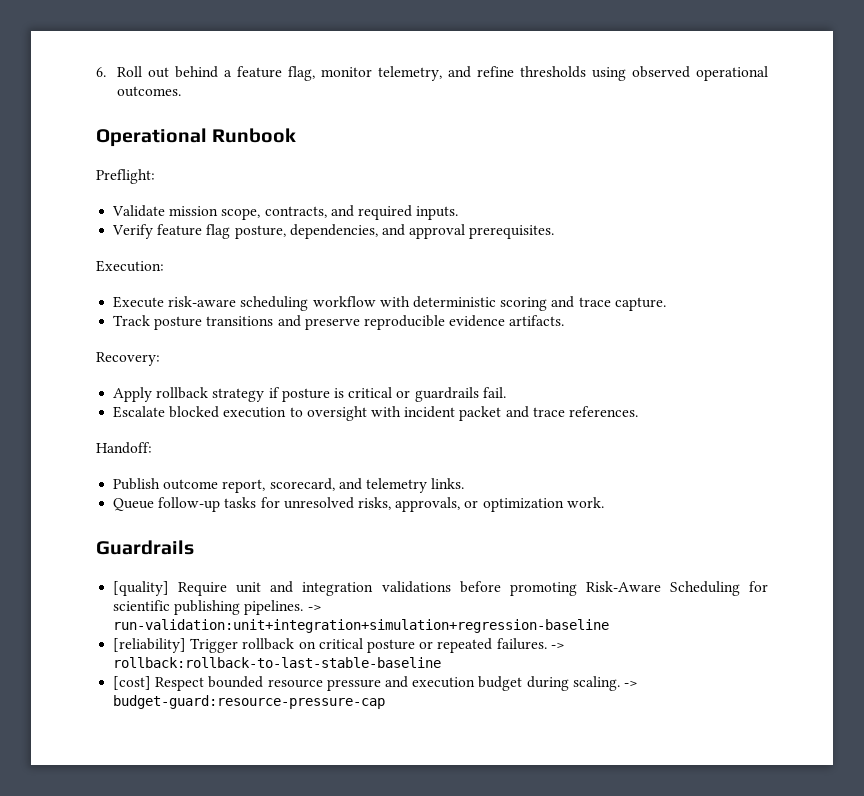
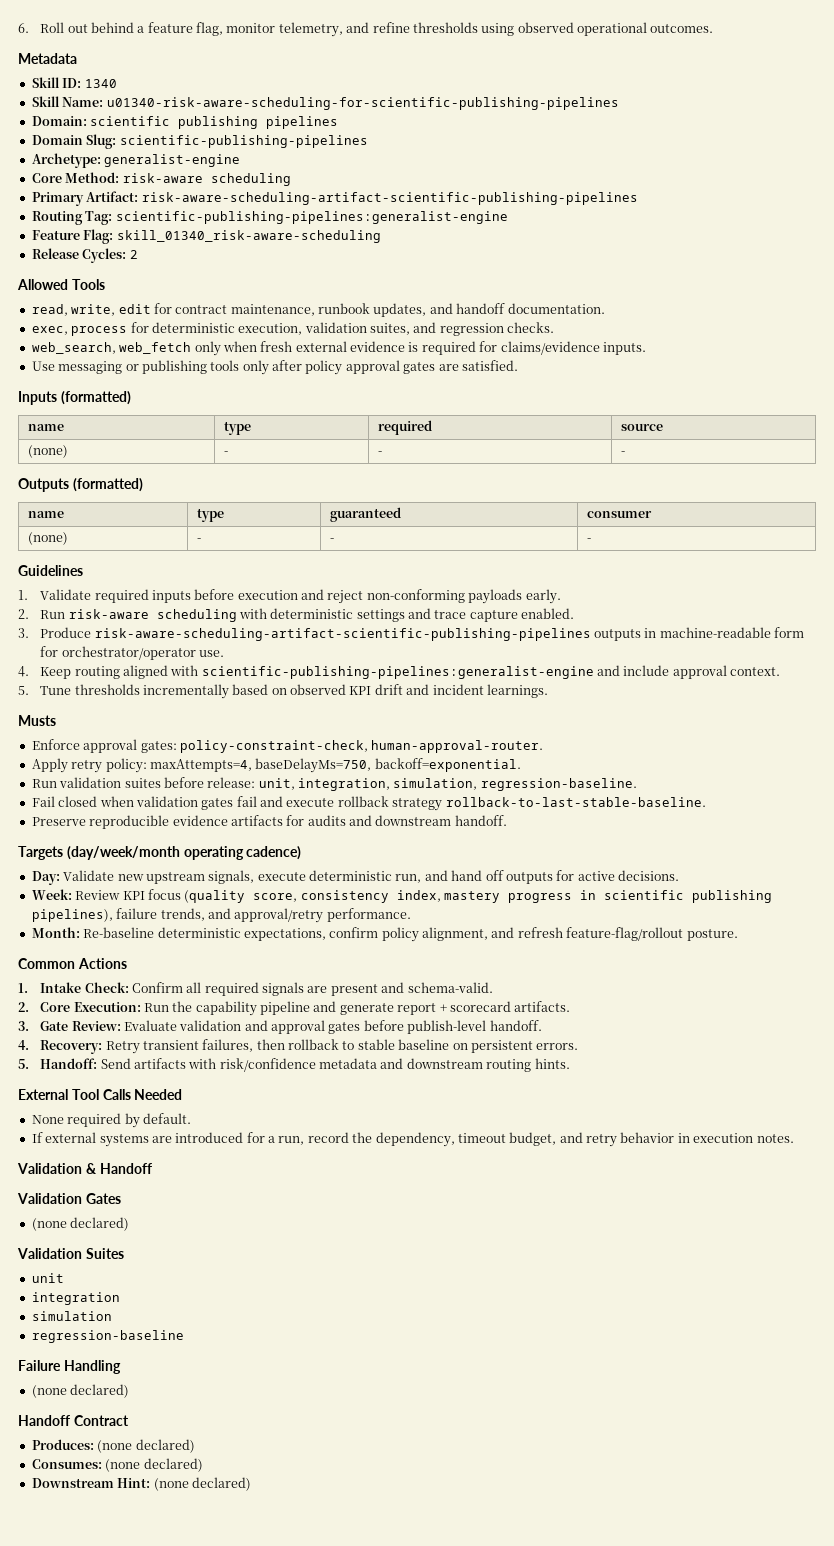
- Operational Runbook
- Preflight:
- Validate mission scope, contracts, and required inputs.
- Verify feature flag posture, dependencies, and approval prerequisites.
- Execution:
- Execute risk-aware scheduling workflow with deterministic scoring and trace capture.
- Track posture transitions and preserve reproducible evidence artifacts.
- Recovery:
- Apply rollback strategy if posture is critical or guardrails fail.
- Escalate blocked execution to oversight with incident packet and trace references.
- Handoff:
- Publish outcome report, scorecard, and telemetry links.
- Queue follow-up tasks for unresolved risks, approvals, or optimization work.
- Guardrails
- [quality] Require unit and integration validations before promoting Risk-Aware Scheduling for scientific publishing pipelines. -> run-validation:unit+integration+simulation+regression-baseline
- [reliability] Trigger rollback on critical posture or repeated failures. -> rollback:rollback-to-last-stable-baseline
- [cost] Respect bounded resource pressure and execution budget during scaling. -> budget-guard:resource-pressure-cap
+ Metadata
+ Skill ID: 1340
+ Skill Name: u01340-risk-aware-scheduling-for-scientific-publishing-pipelines
+ Domain: scientific publishing pipelines
+ Domain Slug: scientific-publishing-pipelines
+ Archetype: generalist-engine
+ Core Method: risk-aware scheduling
+ Primary Artifact: risk-aware-scheduling-artifact-scientific-publishing-pipelines
+ Routing Tag: scientific-publishing-pipelines:generalist-engine
+ Feature Flag: skill_01340_risk-aware-scheduling
+ Release Cycles: 2
+ Allowed Tools
+ read, write, edit for contract maintenance, runbook updates, and handoff documentation.
+ exec, process for deterministic execution, validation suites, and regression checks.
+ web_search, web_fetch only when fresh external evidence is required for claims/evidence inputs.
+ Use messaging or publishing tools only after policy approval gates are satisfied.
+ Inputs (formatted)
+ name | type | required | source
+ (none) | - | - | -
+ Outputs (formatted)
+ name | type | guaranteed | consumer
+ (none) | - | - | -
+ Guidelines
+ 1. Validate required inputs before execution and reject non-conforming payloads early.
+ 2. Run risk-aware scheduling with deterministic settings and trace capture enabled.
+ 3. Produce risk-aware-scheduling-artifact-scientific-publishing-pipelines outputs in machine-readable form for orchestrator/operator use.
+ 4. Keep routing aligned with scientific-publishing-pipelines:generalist-engine and include approval context.
+ 5. Tune thresholds incrementally based on observed KPI drift and incident learnings.
+ Musts
+ Enforce approval gates: policy-constraint-check, human-approval-router.
+ Apply retry policy: maxAttempts=4, baseDelayMs=750, backoff=exponential.
+ Run validation suites before release: unit, integration, simulation, regression-baseline.
+ Fail closed when validation gates fail and execute rollback strategy rollback-to-last-stable-baseline.
+ Preserve reproducible evidence artifacts for audits and downstream handoff.
+ Targets (day/week/month operating cadence)
+ Day: Validate new upstream signals, execute deterministic run, and hand off outputs for active decisions.
+ Week: Review KPI focus (quality score, consistency index, mastery progress in scientific publishing pipelines), failure trends, and approval/retry performance.
+ Month: Re-baseline deterministic expectations, confirm policy alignment, and refresh feature-flag/rollout posture.
+ Common Actions
+ 1. Intake Check: Confirm all required signals are present and schema-valid.
+ 2. Core Execution: Run the capability pipeline and generate report + scorecard artifacts.
+ 3. Gate Review: Evaluate validation and approval gates before publish-level handoff.
+ 4. Recovery: Retry transient failures, then rollback to stable baseline on persistent errors.
+ 5. Handoff: Send artifacts with risk/confidence metadata and downstream routing hints.
+ External Tool Calls Needed
+ None required by default.
+ If external systems are introduced for a run, record the dependency, timeout budget, and retry behavior in execution notes.
+ Validation & Handoff
+ Validation Gates
+ (none declared)
+ Validation Suites
+ unit
+ integration
+ simulation
+ regression-baseline
+ Failure Handling
+ (none declared)
+ Handoff Contract
+ Produces: (none declared)
+ Consumes: (none declared)
+ Downstream Hint: (none declared)

